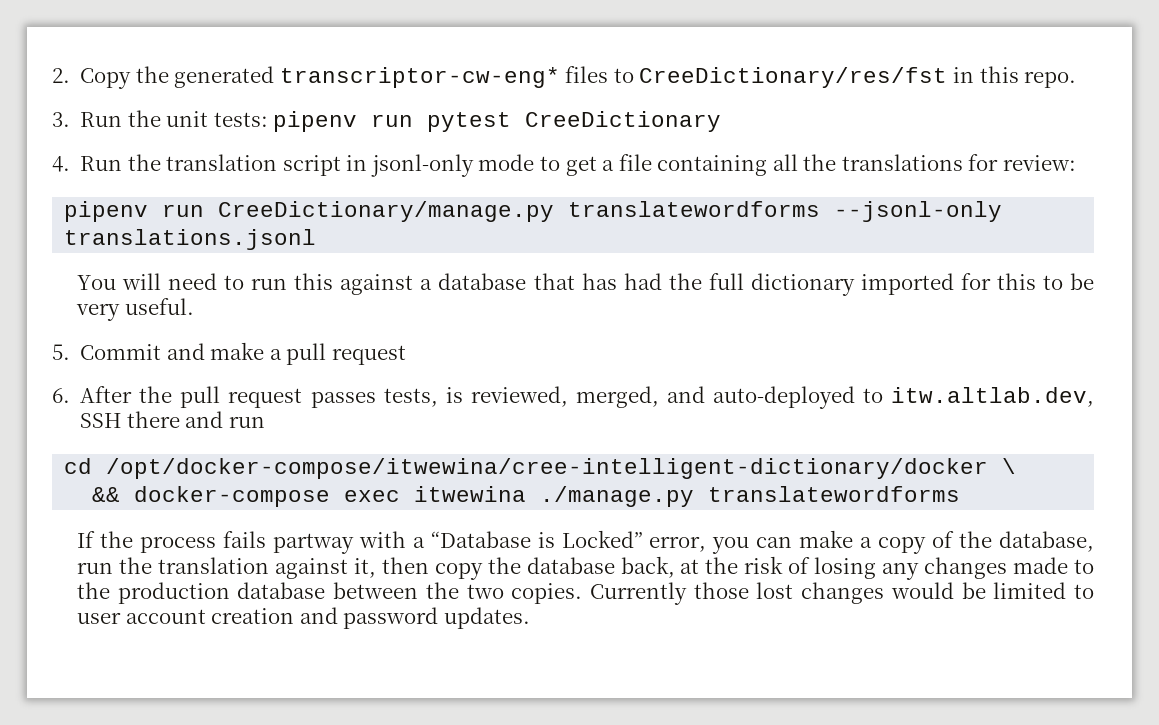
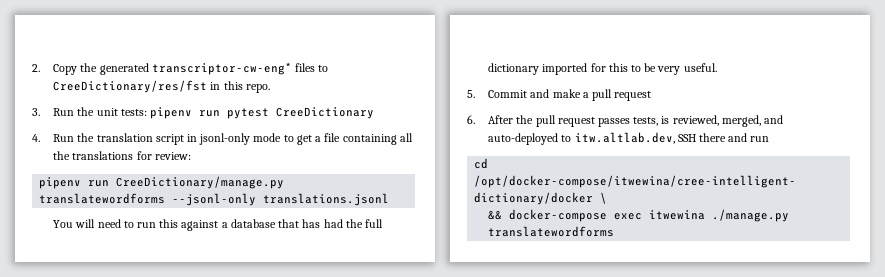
- If the process fails partway with a “Database is Locked” error, you can make a copy of the database, run the translation against it, then copy the database back, at the risk of losing any changes made to the production database between the two copies. Currently those lost changes would be limited to user account creation and password updates.

